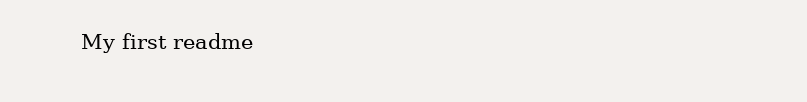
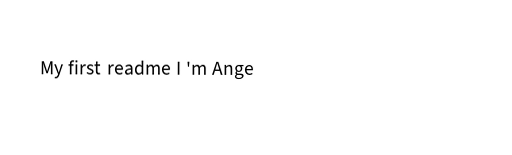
- My first readme
+ My first readme I 'm Ange

